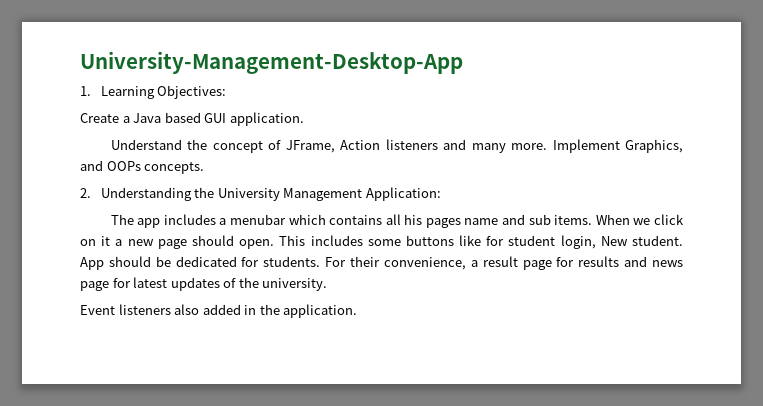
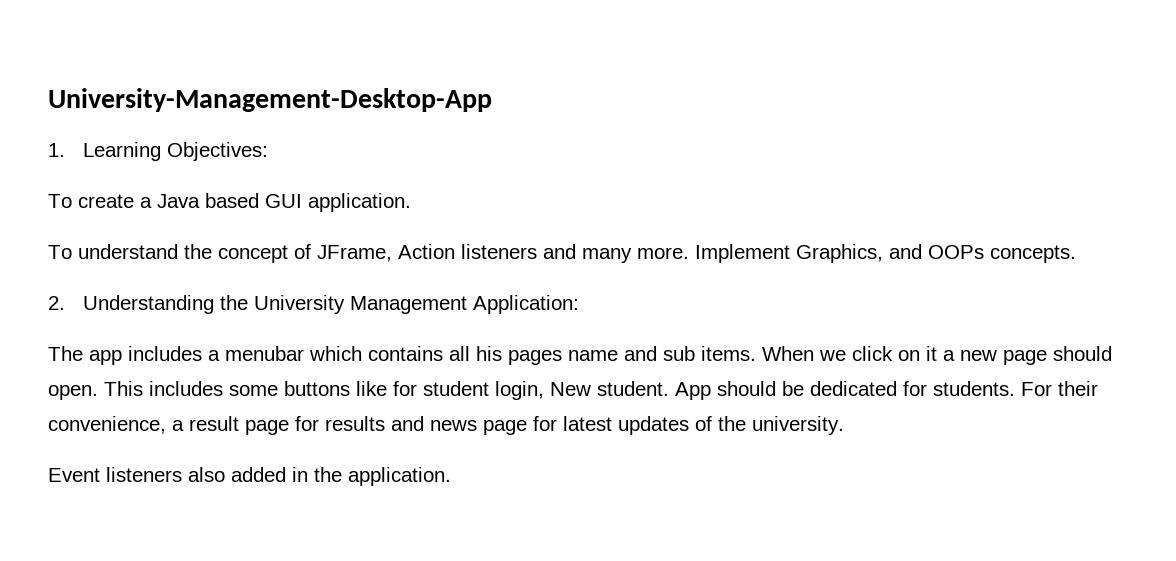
- Create a Java based GUI application.
+ To create a Java based GUI application.
- Understand the concept of JFrame, Action listeners and many more.
+ To understand the concept of JFrame, Action listeners and many more.

